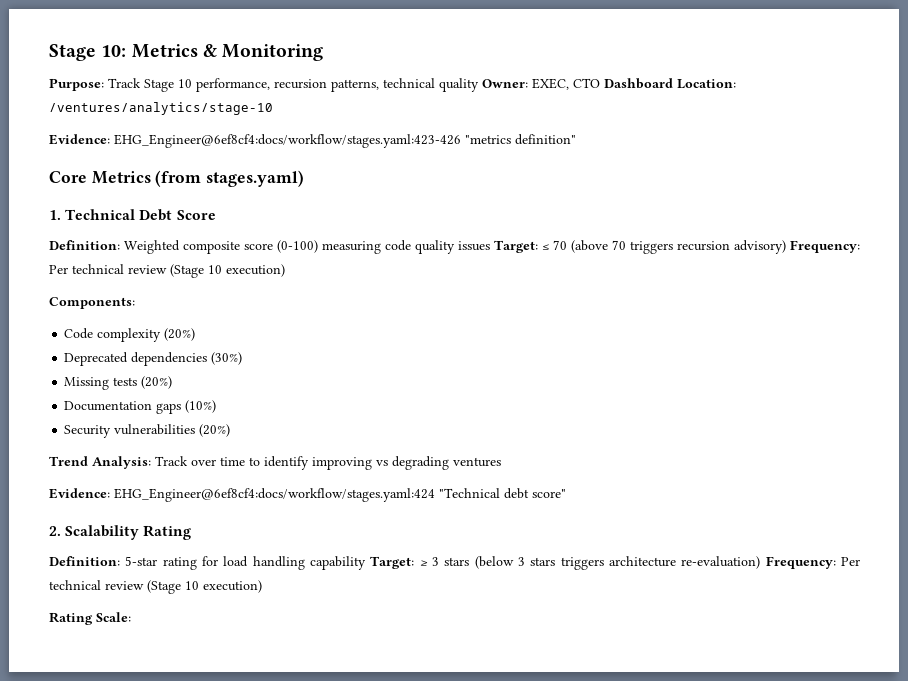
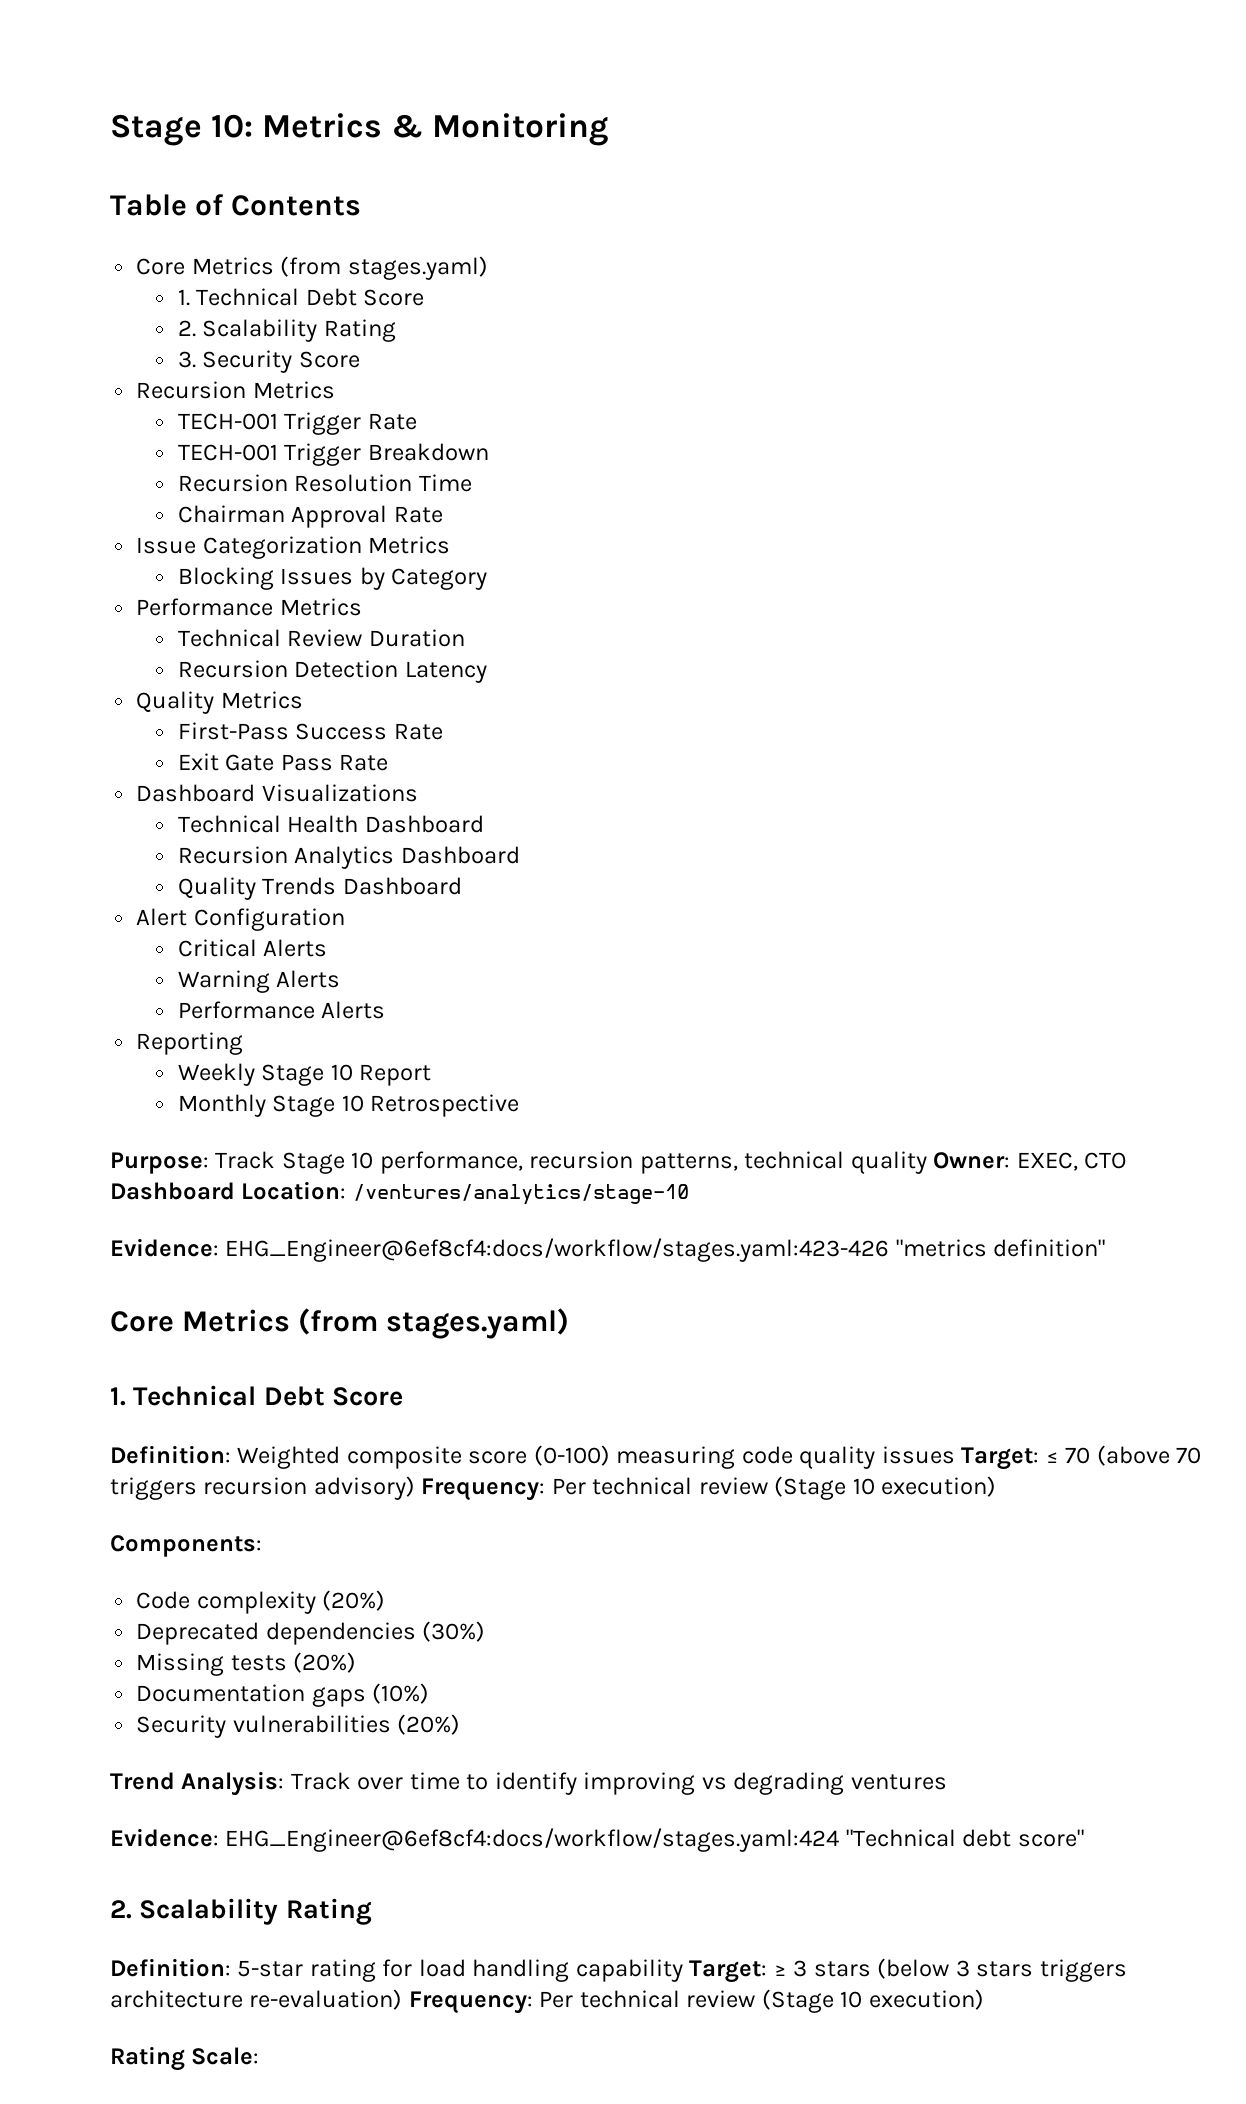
+ Table of Contents
+ Core Metrics (from stages.yaml)
+ 1. Technical Debt Score
+ 2. Scalability Rating
+ 3. Security Score
+ Recursion Metrics
+ TECH-001 Trigger Rate
+ TECH-001 Trigger Breakdown
+ Recursion Resolution Time
+ Chairman Approval Rate
+ Issue Categorization Metrics
+ Blocking Issues by Category
+ Performance Metrics
+ Technical Review Duration
+ Recursion Detection Latency
+ Quality Metrics
+ First-Pass Success Rate
+ Exit Gate Pass Rate
+ Dashboard Visualizations
+ Technical Health Dashboard
+ Recursion Analytics Dashboard
+ Quality Trends Dashboard
+ Alert Configuration
+ Critical Alerts
+ Warning Alerts
+ Performance Alerts
+ Reporting
+ Weekly Stage 10 Report
+ Monthly Stage 10 Retrospective

